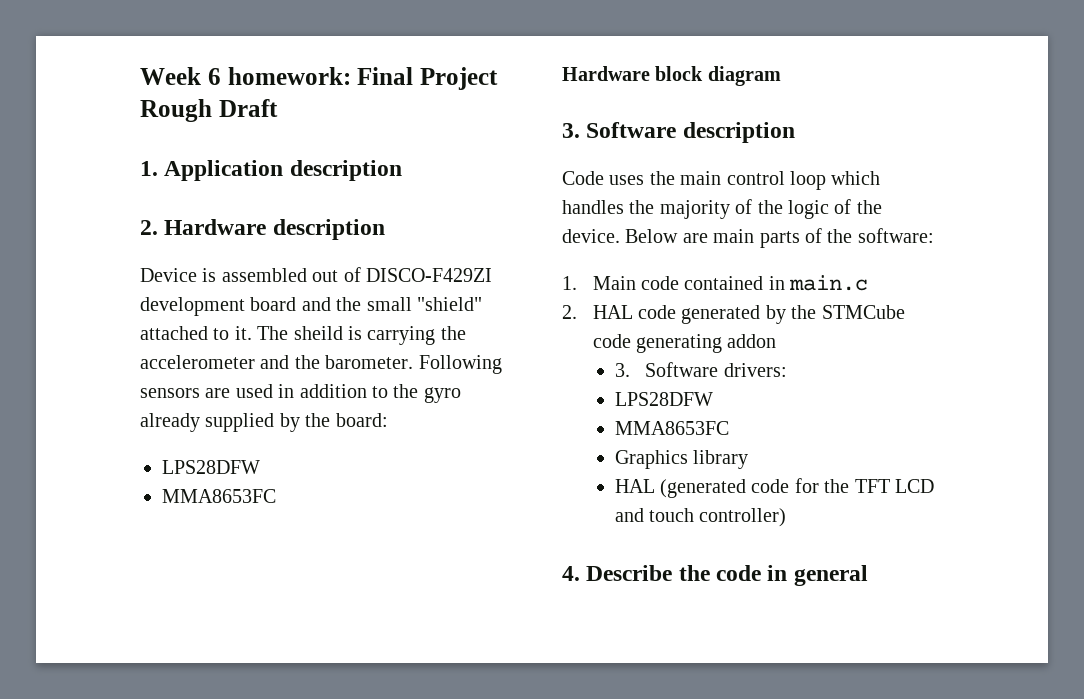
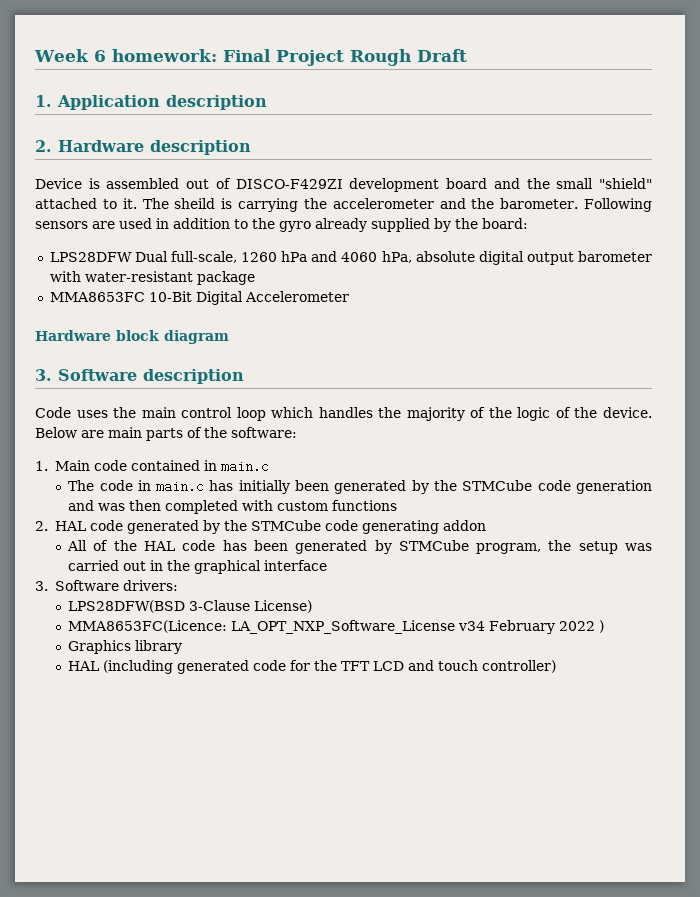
  Following sensors are used in addition to the gyro already supplied by the board:
- LPS28DFW
- MMA8653FC
+ LPS28DFW Dual full-scale, 1260 hPa and 4060 hPa, absolute digital output barometer with water-resistant package
+ MMA8653FC 10-Bit Digital Accelerometer
+ The code in main.c has initially been generated by the STMCube code generation and was then completed with custom functions
+ All of the HAL code has been generated by STMCube program, the setup was carried out in the graphical interface
  3. Software drivers:
- LPS28DFW
- MMA8653FC
+ LPS28DFW(BSD 3-Clause License)
+ MMA8653FC(Licence: LA_OPT_NXP_Software_License v34 February 2022 )
- HAL (generated code for the TFT LCD and touch controller)
+ HAL (including generated code for the TFT LCD and touch controller)
- 4. Describe the code in general

